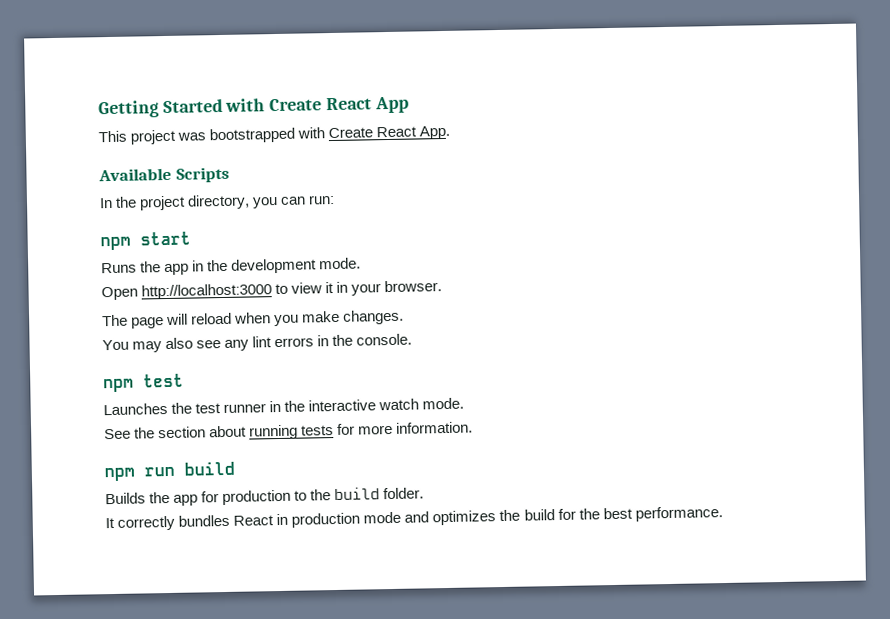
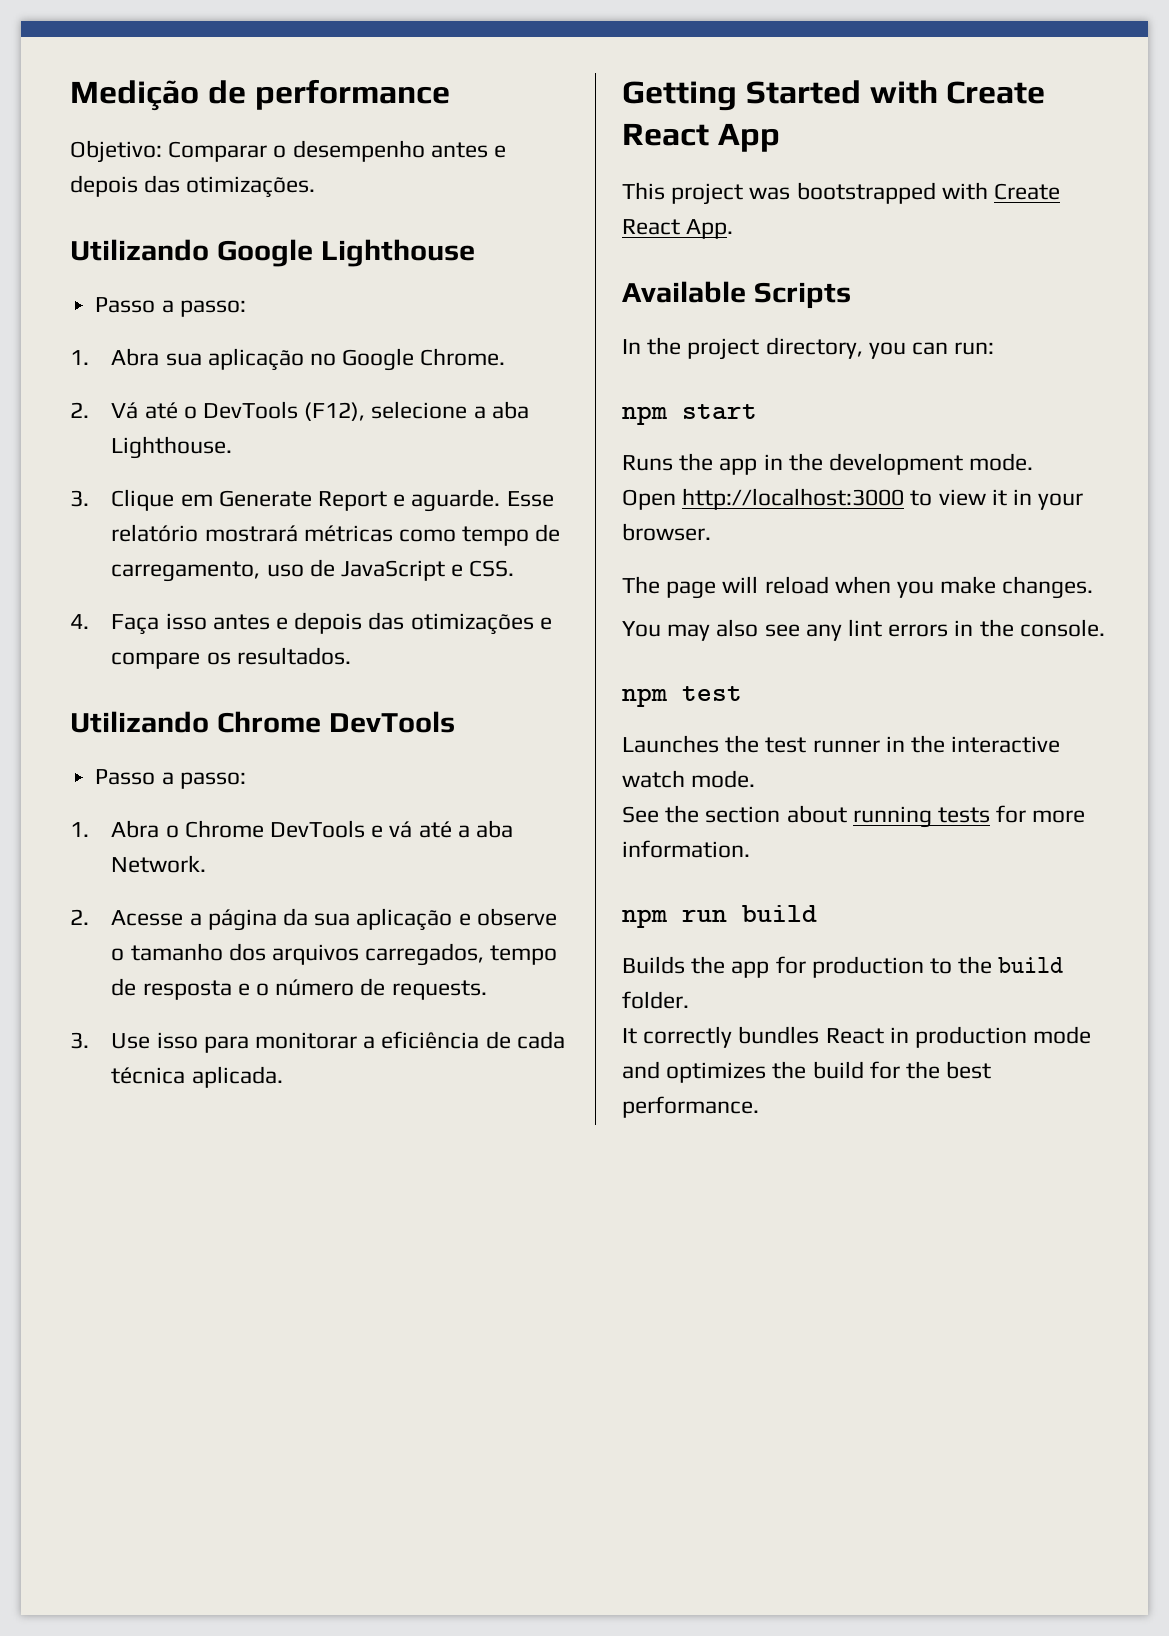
+ Medição de performance
+ Objetivo: Comparar o desempenho antes e depois das otimizações.
+ Utilizando Google Lighthouse
+ Passo a passo:
+ 1. Abra sua aplicação no Google Chrome.
+ 2. Vá até o DevTools (F12), selecione a aba Lighthouse.
+ 3. Clique em Generate Report e aguarde. Esse relatório mostrará métricas como tempo de carregamento, uso de JavaScript e CSS.
+ 4. Faça isso antes e depois das otimizações e compare os resultados.
+ Utilizando Chrome DevTools
+ Passo a passo:
+ 1. Abra o Chrome DevTools e vá até a aba Network.
+ 2. Acesse a página da sua aplicação e observe o tamanho dos arquivos carregados, tempo de resposta e o número de requests.
+ 3. Use isso para monitorar a eficiência de cada técnica aplicada.

